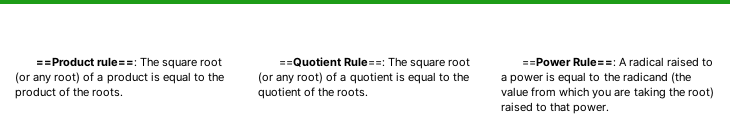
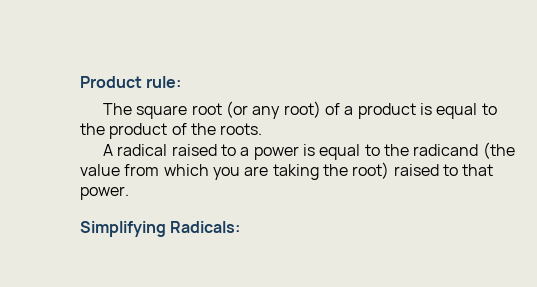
- ==Product rule==: The square root (or any root) of a product is equal to the product of the roots.
+ Product rule:
+ The square root (or any root) of a product is equal to the product of the roots.
- ==Quotient Rule==: The square root (or any root) of a quotient is equal to the quotient of the roots.
- ==Power Rule==: A radical raised to a power is equal to the radicand (the value from which you are taking the root) raised to that power.
+ A radical raised to a power is equal to the radicand (the value from which you are taking the root) raised to that power.
+ Simplifying Radicals:

